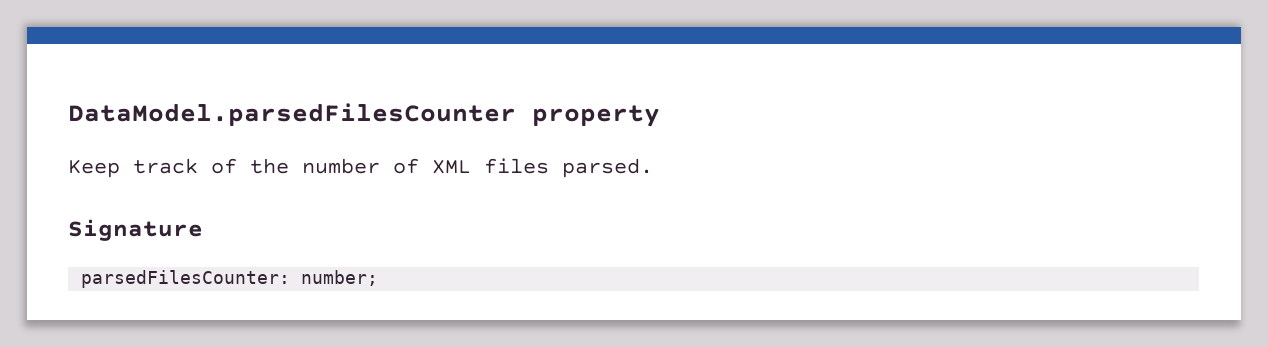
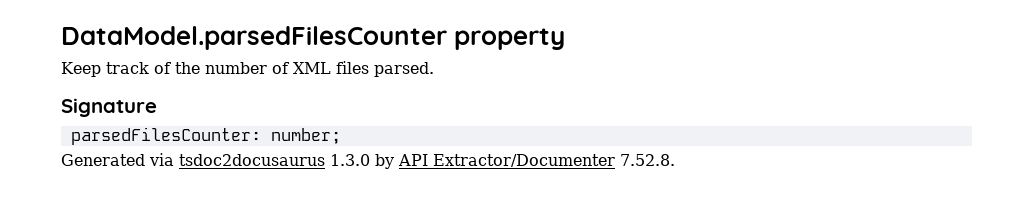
+ Generated via tsdoc2docusaurus 1.3.0 by API Extractor/Documenter 7.52.8.

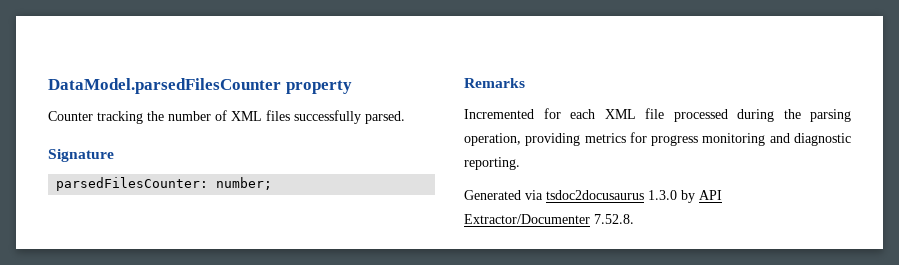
- Keep track of the number of XML files parsed.
+ Counter tracking the number of XML files successfully parsed.
+ Remarks
+ Incremented for each XML file processed during the parsing operation, providing metrics for progress monitoring and diagnostic reporting.

